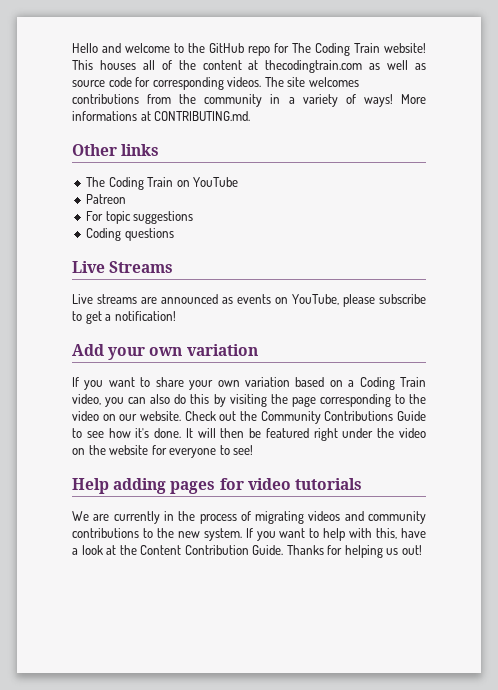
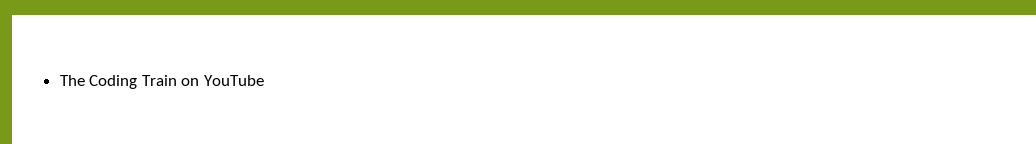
- Hello and welcome to the GitHub repo for The Coding Train website! This houses all of the content at thecodingtrain.com as well as source code for corresponding videos. The site welcomes contributions from the community in a variety of ways! More informations at CONTRIBUTING.md.
- Other links
- Patreon
- For topic suggestions
- Coding questions
- Live Streams
- Live streams are announced as events on YouTube, please subscribe to get a notification!
- Add your own variation
- If you want to share your own variation based on a Coding Train video, you can also do this by visiting the page corresponding to the video on our website. Check out the Community Contributions Guide to see how it's done. It will then be featured right under the video on the website for everyone to see!
- Help adding pages for video tutorials
- We are currently in the process of migrating videos and community contributions to the new system. If you want to help with this, have a look at the Content Contribution Guide. Thanks for helping us out!

